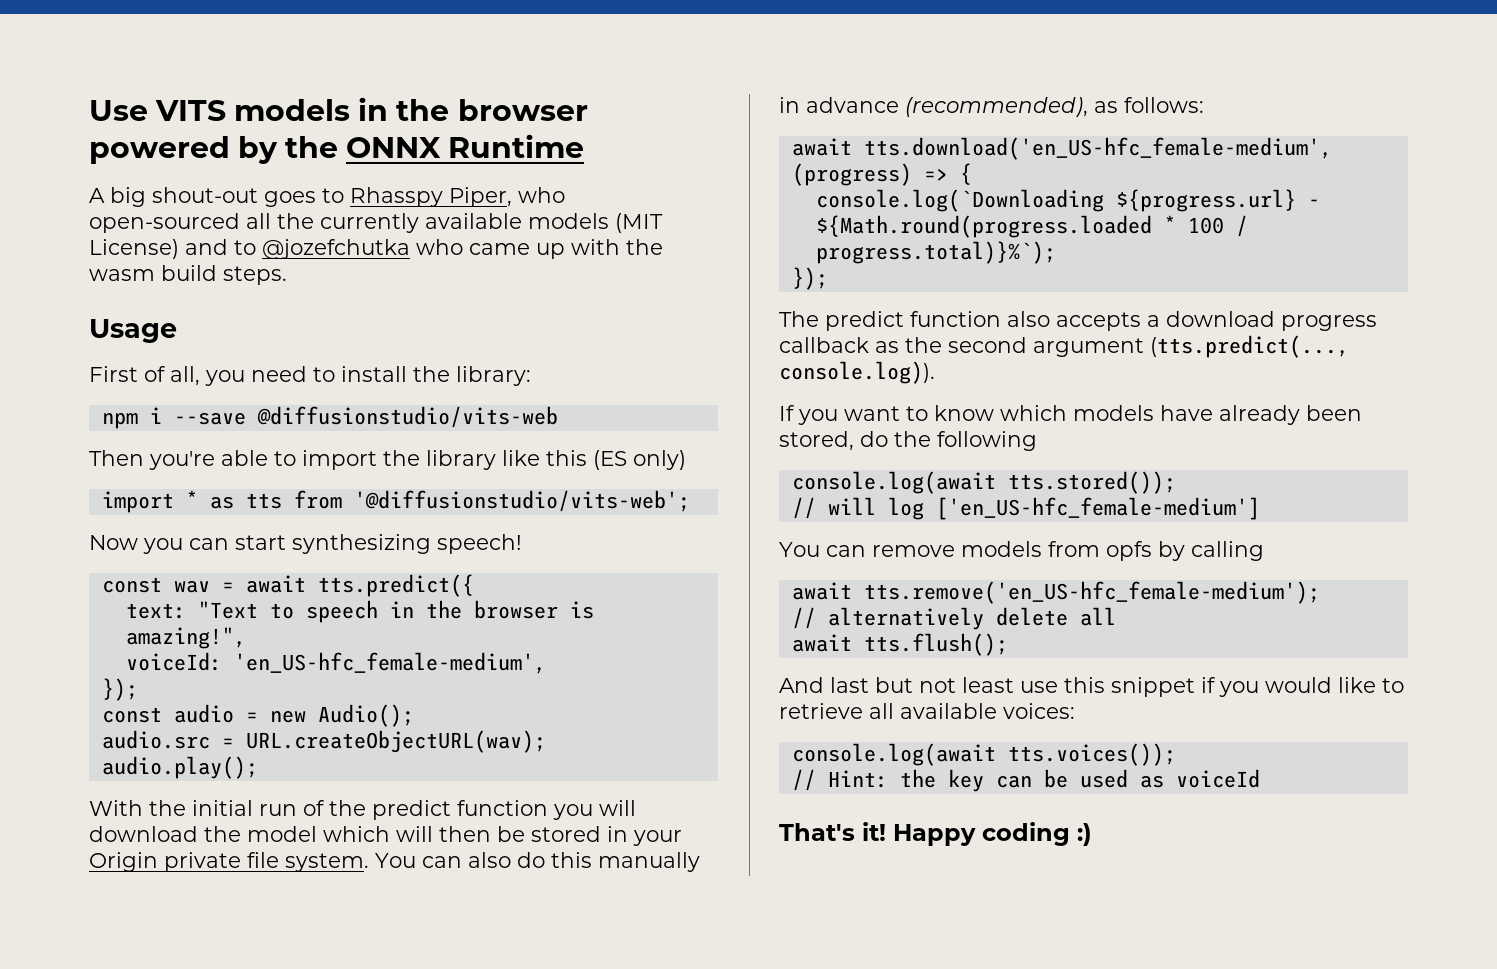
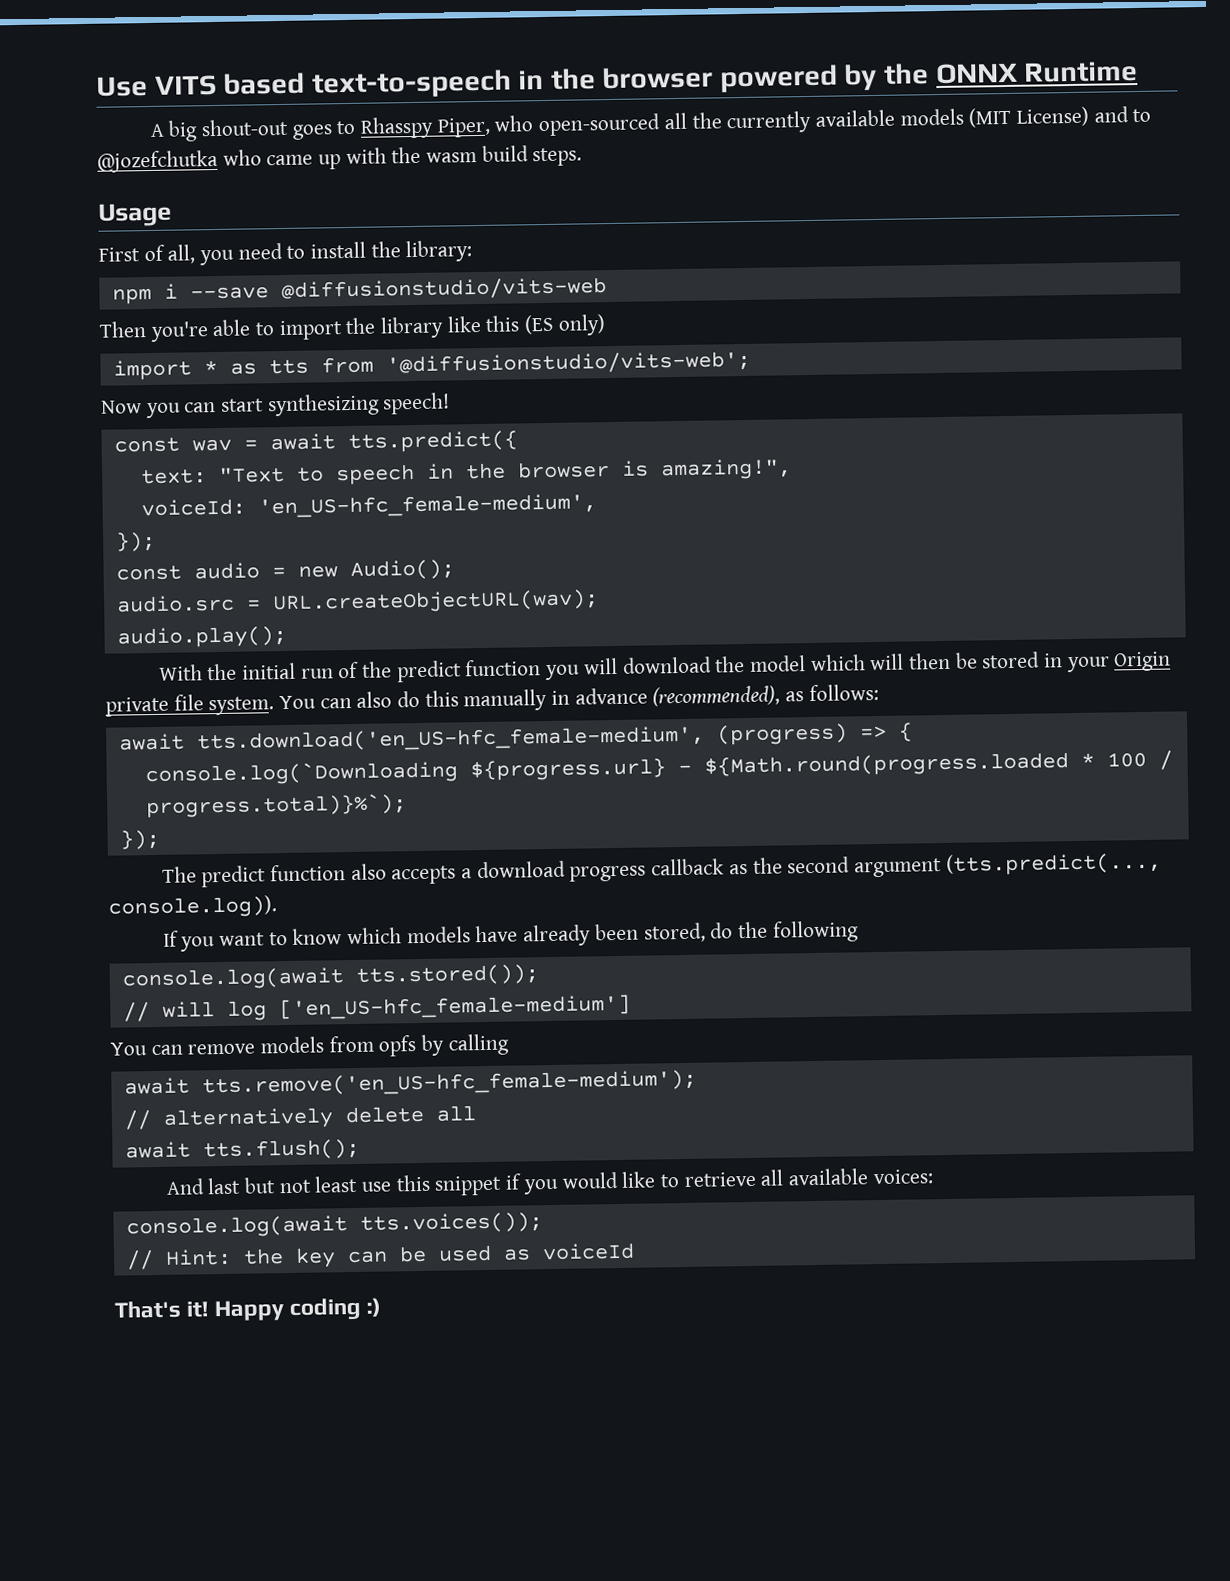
- Use VITS models in the browser powered by the ONNX Runtime
+ Use VITS based text-to-speech in the browser powered by the ONNX Runtime

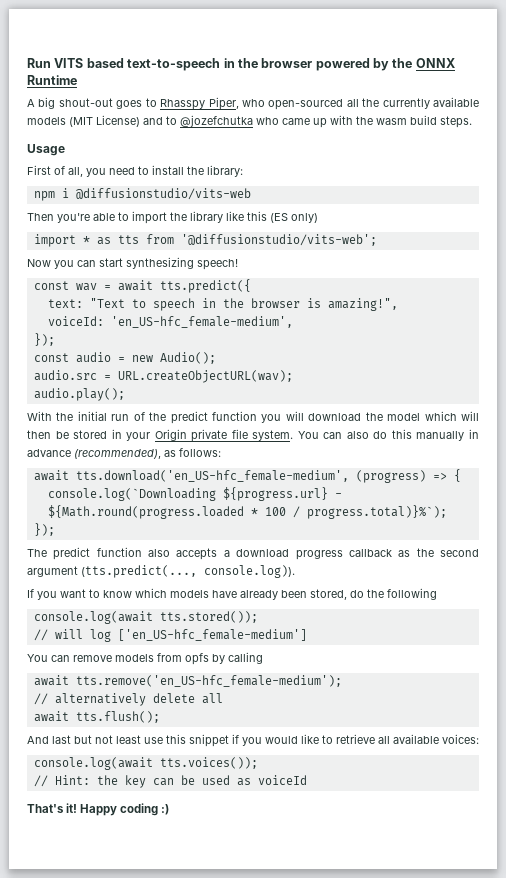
- Use VITS based text-to-speech in the browser powered by the ONNX Runtime
+ Run VITS based text-to-speech in the browser powered by the ONNX Runtime
- npm i --save @diffusionstudio/vits-web
+ npm i @diffusionstudio/vits-web

